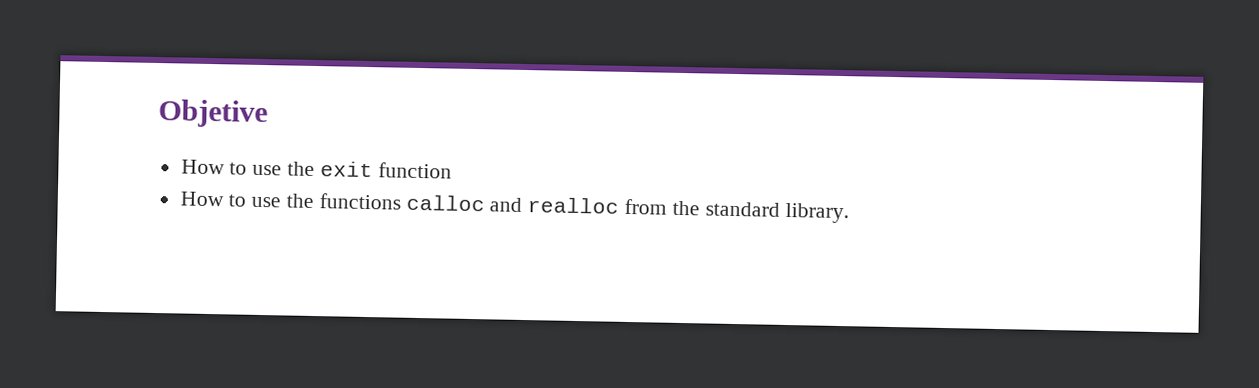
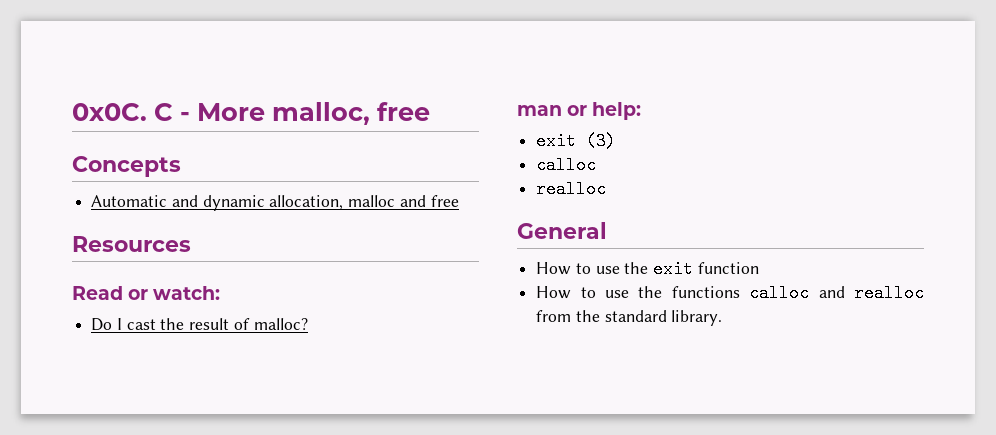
- Objetive
+ 0x0C. C - More malloc, free
+ Concepts
+ Automatic and dynamic allocation, malloc and free
+ Resources
+ Read or watch:
+ Do I cast the result of malloc?
+ man or help:
+ exit (3)
+ calloc
+ realloc
+ General

